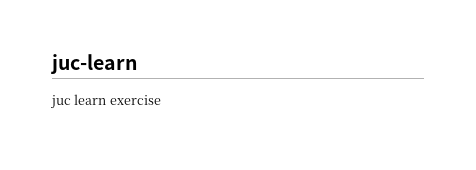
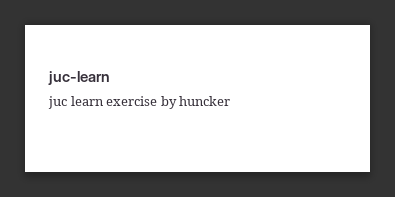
- juc learn exercise
+ juc learn exercise by huncker

